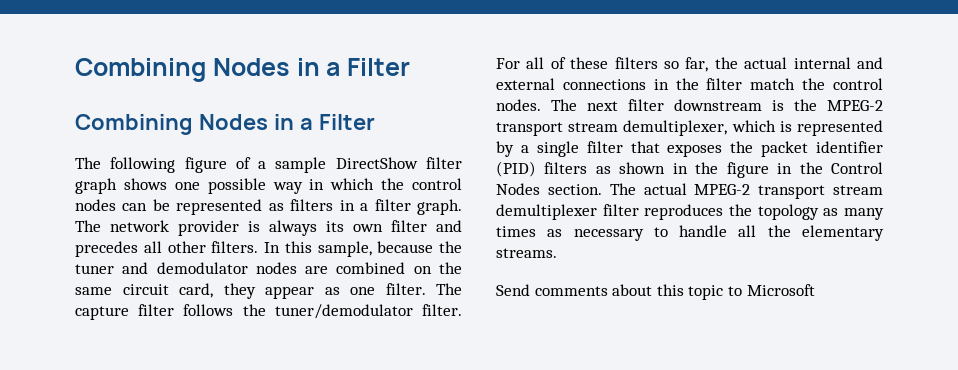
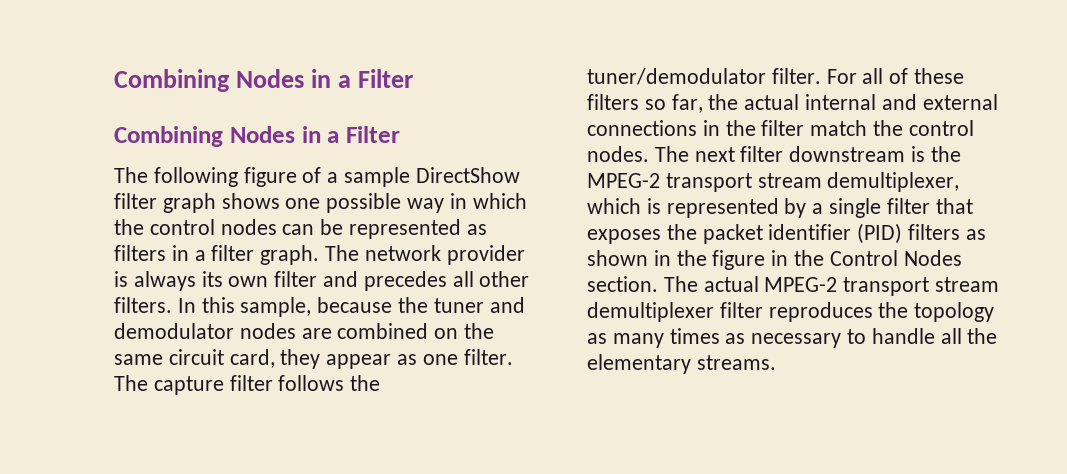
- Send comments about this topic to Microsoft

